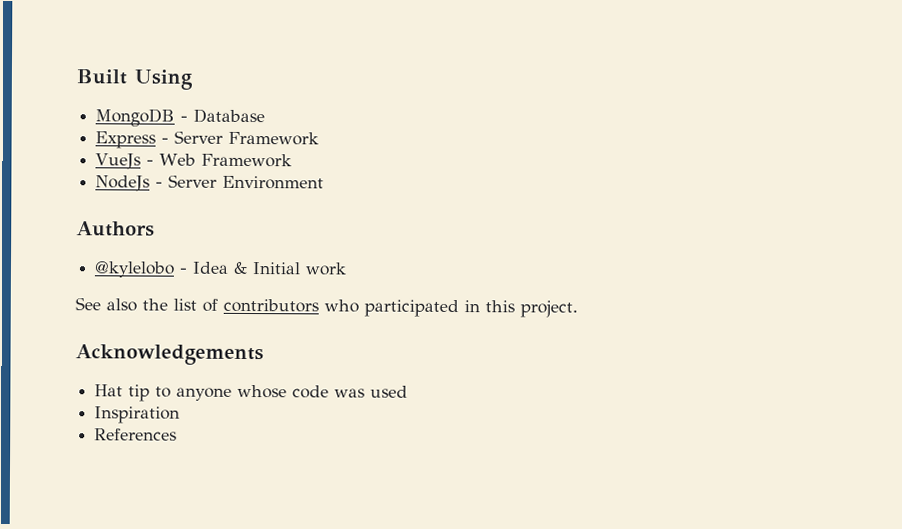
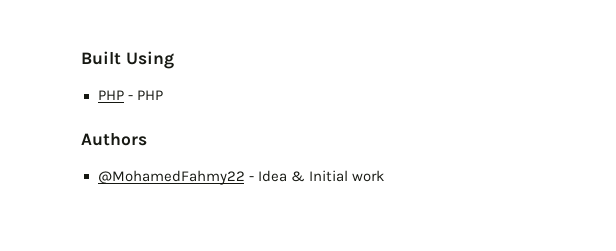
- MongoDB - Database
- Express - Server Framework
- VueJs - Web Framework
- NodeJs - Server Environment
+ PHP - PHP
- @kylelobo - Idea & Initial work
+ @MohamedFahmy22 - Idea & Initial work
- See also the list of contributors who participated in this project.
- Acknowledgements
- Hat tip to anyone whose code was used
- Inspiration
- References

